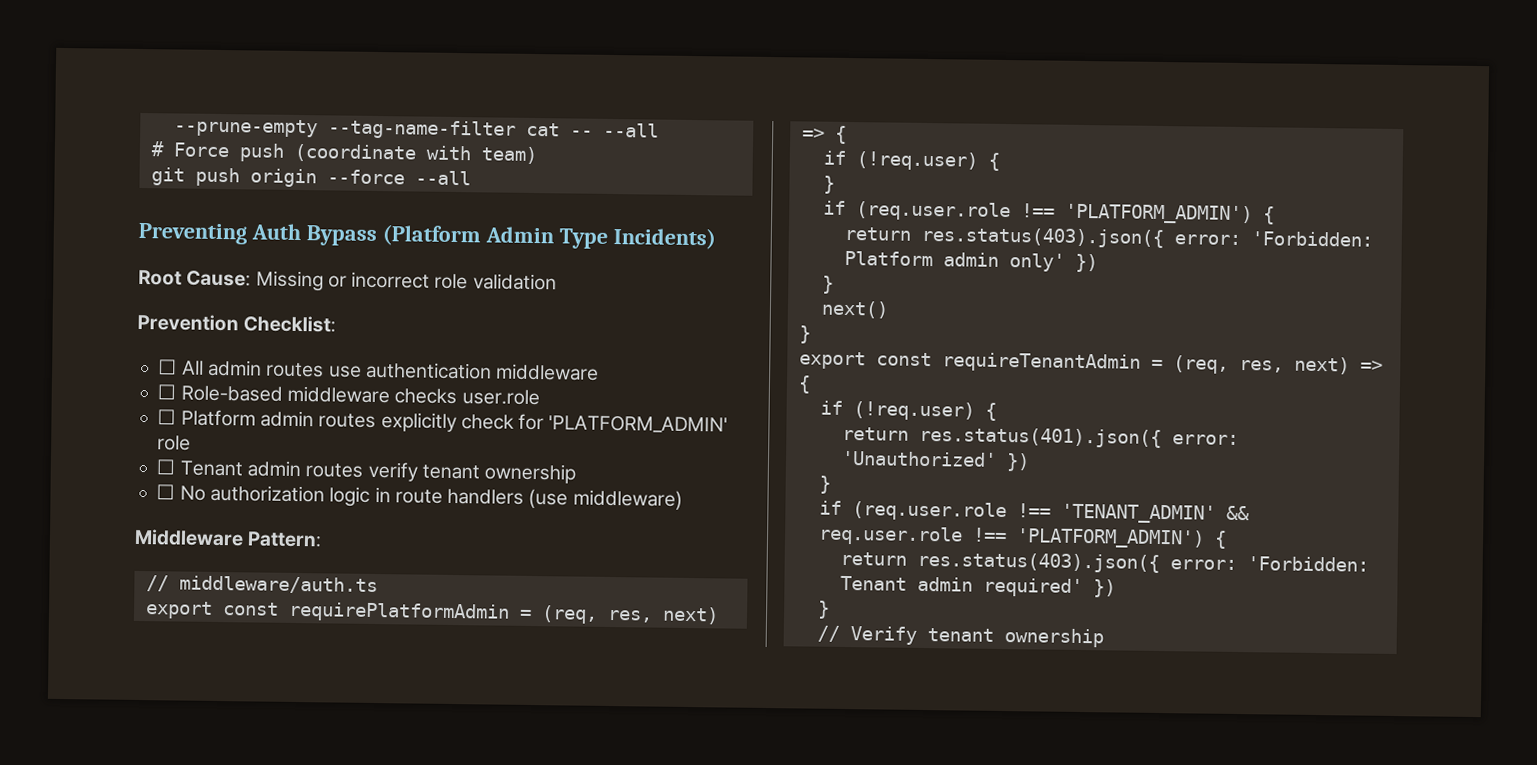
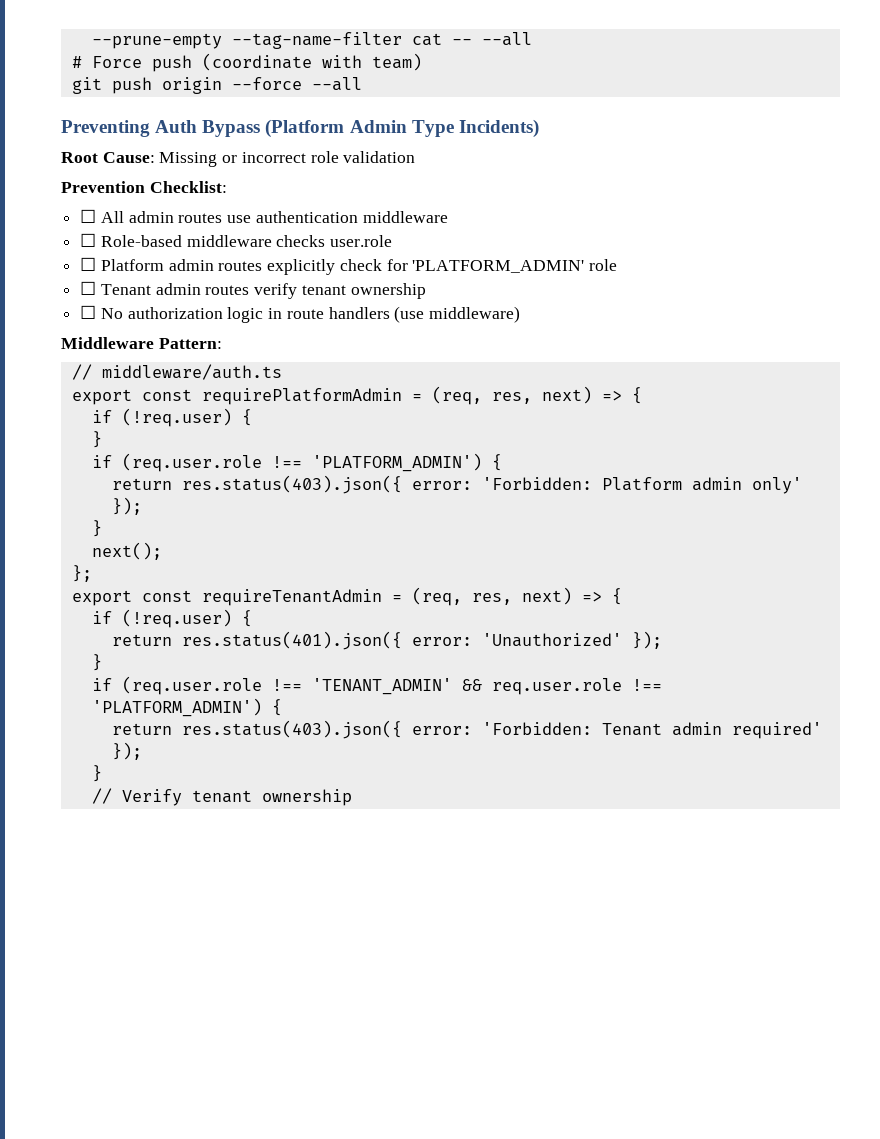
- return res.status(403).json({ error: 'Forbidden: Platform admin only' })
+ return res.status(403).json({ error: 'Forbidden: Platform admin only' });
  }
- next()
- }
+ next();
+ };
- return res.status(401).json({ error: 'Unauthorized' })
+ return res.status(401).json({ error: 'Unauthorized' });
- return res.status(403).json({ error: 'Forbidden: Tenant admin required' })
+ return res.status(403).json({ error: 'Forbidden: Tenant admin required' });

